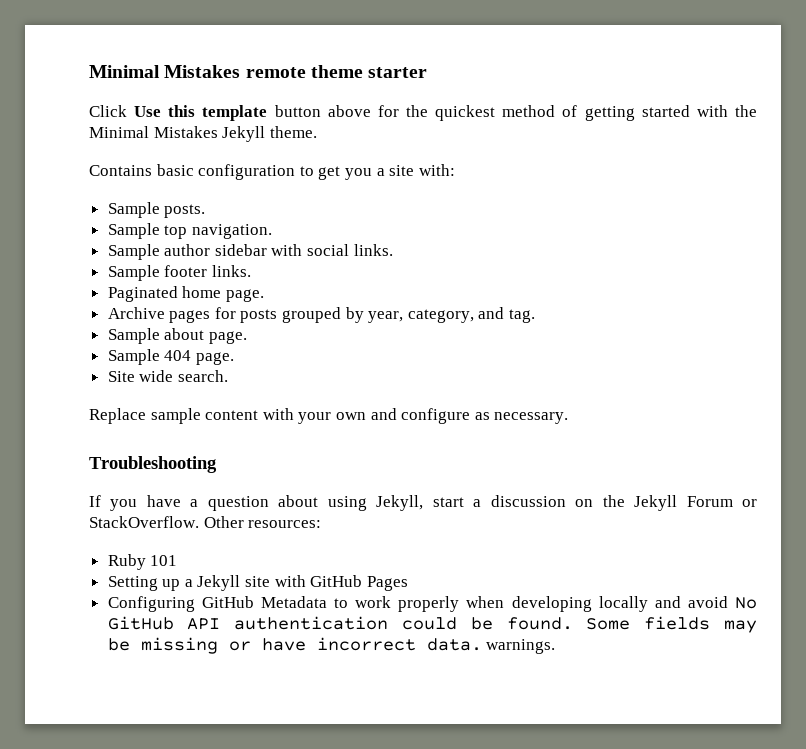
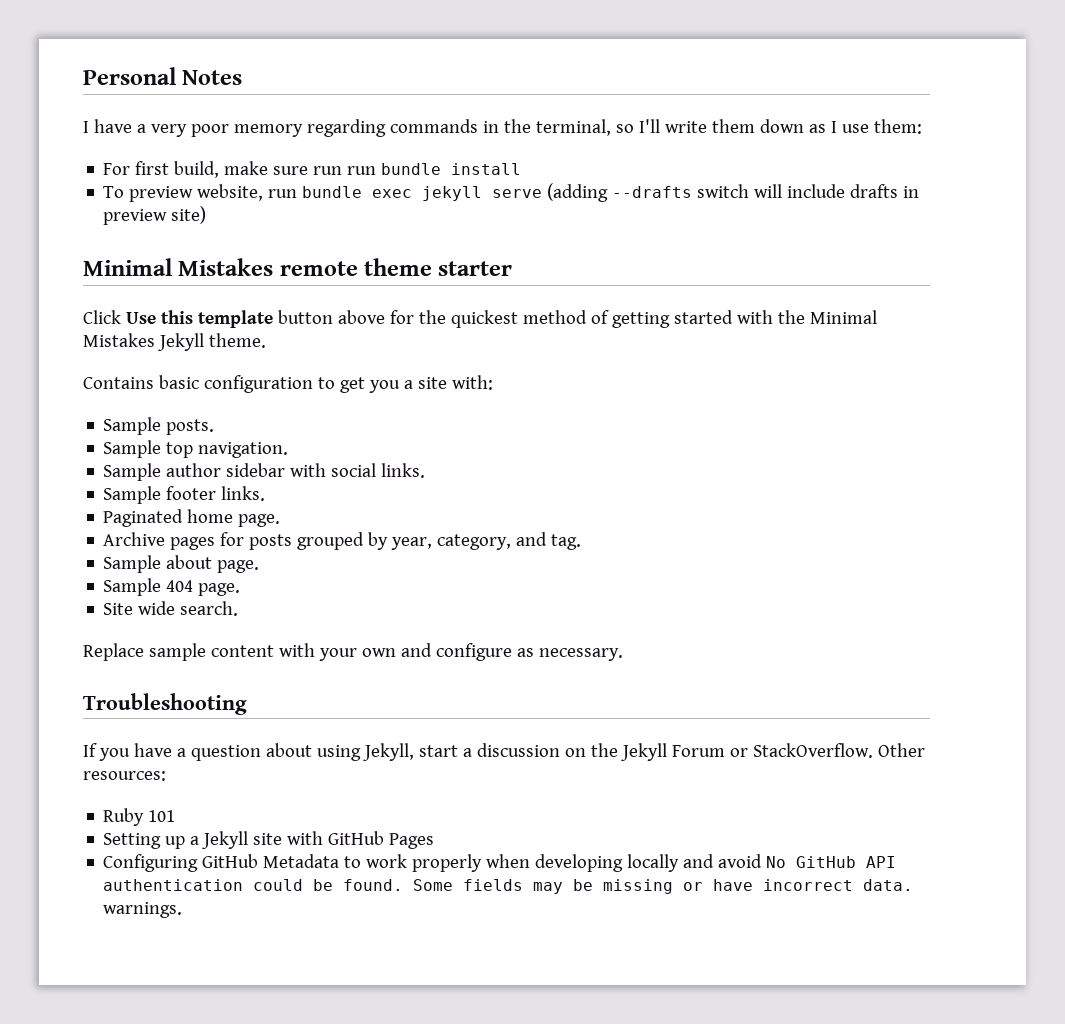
+ Personal Notes
+ I have a very poor memory regarding commands in the terminal, so I'll write them down as I use them:
+ For first build, make sure run run bundle install
+ To preview website, run bundle exec jekyll serve (adding --drafts switch will include drafts in preview site)

